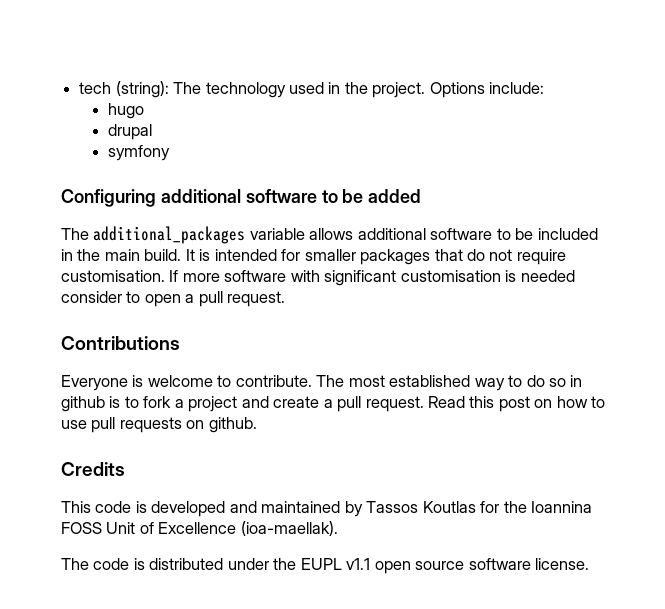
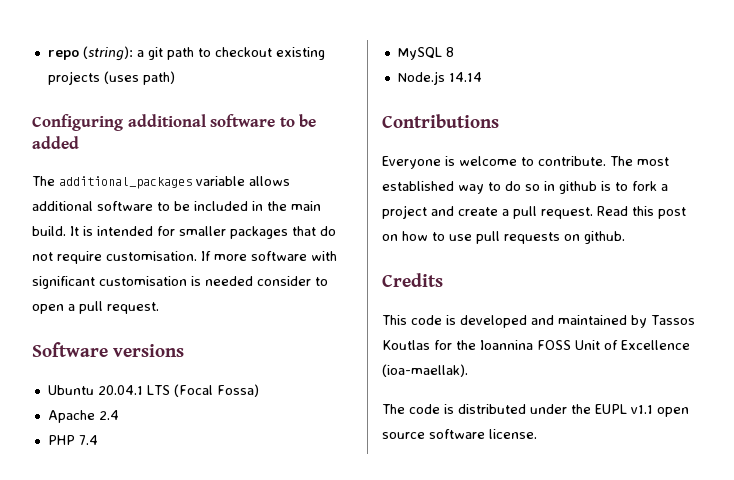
- tech (string): The technology used in the project. Options include:
- hugo
- drupal
- symfony
+ repo (string): a git path to checkout existing projects (uses path)
+ Software versions
+ Ubuntu 20.04.1 LTS (Focal Fossa)
+ Apache 2.4
+ PHP 7.4
+ MySQL 8
+ Node.js 14.14

